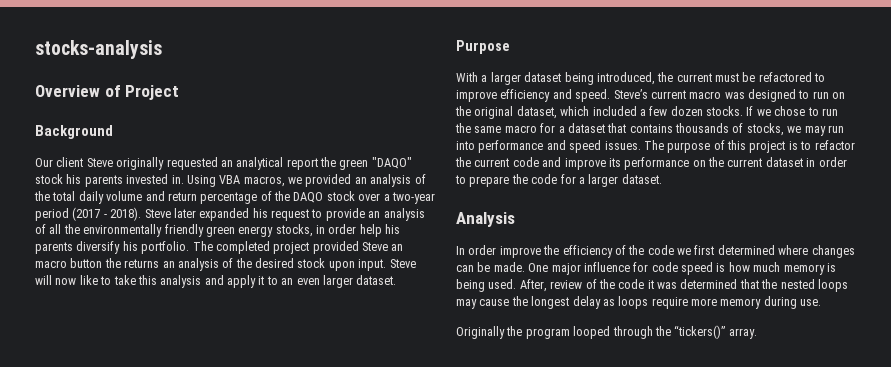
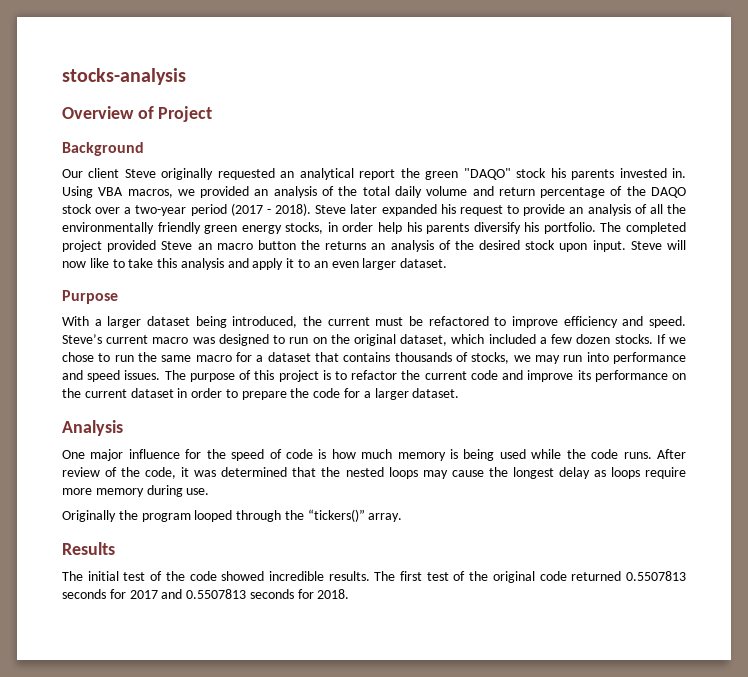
- In order improve the efficiency of the code we first determined where changes can be made. One major influence for code speed is how much memory is being used. After, review of the code it was determined that the nested loops may cause the longest delay as loops require more memory during use.
+ One major influence for the speed of code is how much memory is being used while the code runs. After review of the code, it was determined that the nested loops may cause the longest delay as loops require more memory during use.
+ Results
+ The initial test of the code showed incredible results. The first test of the original code returned 0.5507813 seconds for 2017 and 0.5507813 seconds for 2018.

